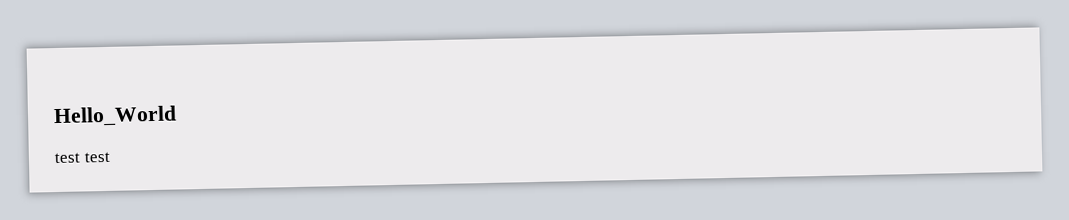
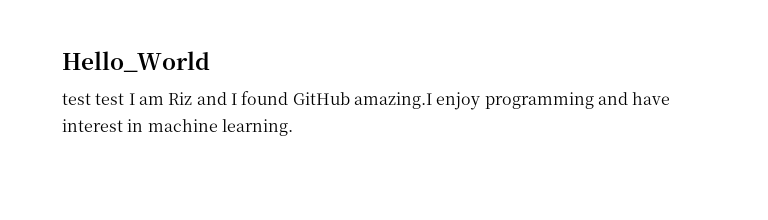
- test test
+ test test I am Riz and I found GitHub amazing.I enjoy programming and have interest in machine learning.

